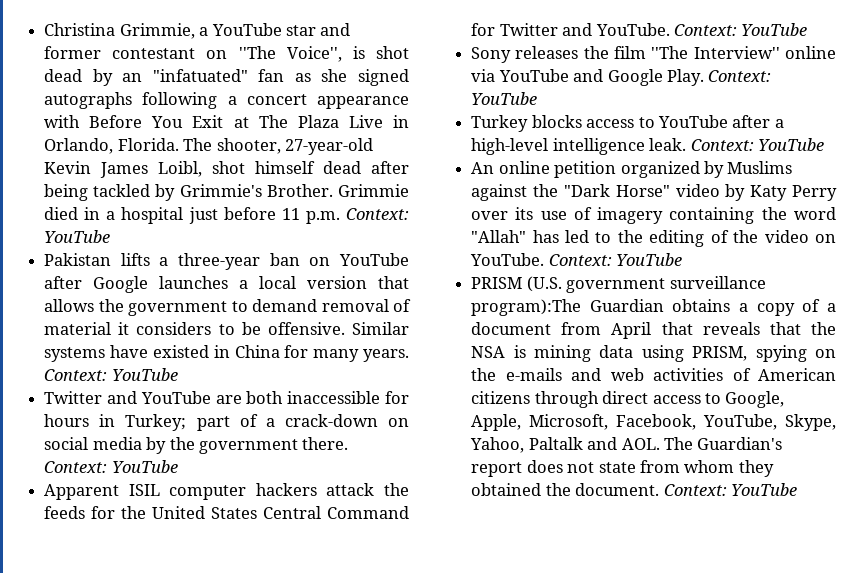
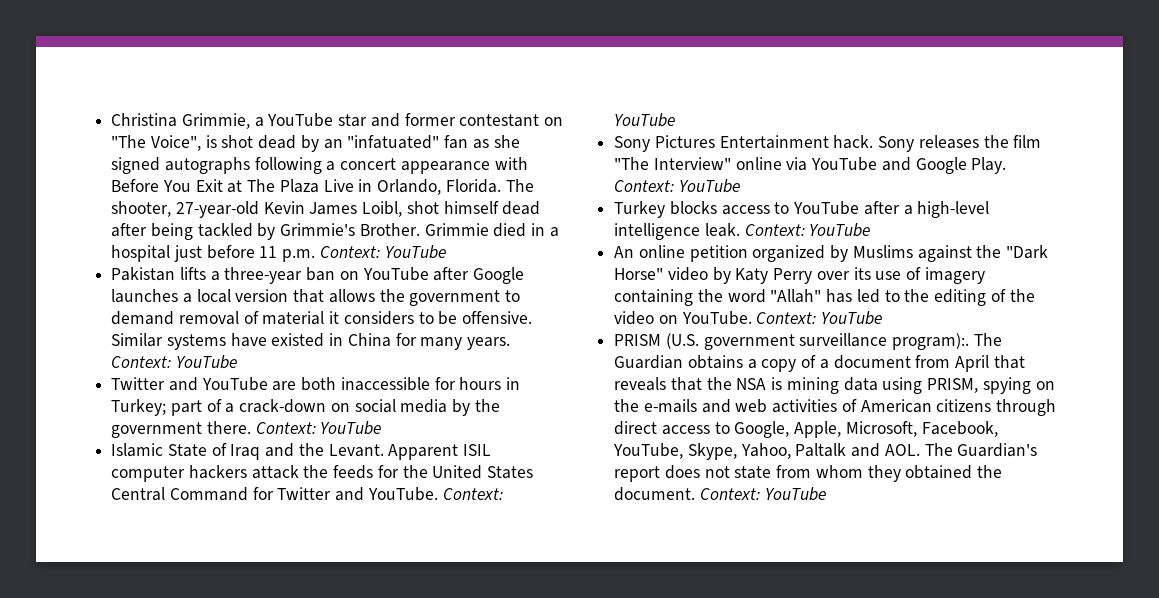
- Christina Grimmie, a YouTube star and former contestant on ''The Voice'', is shot dead by an "infatuated" fan as she signed autographs following a concert appearance with Before You Exit at The Plaza Live in Orlando, Florida.
+ Christina Grimmie, a YouTube star and former contestant on "The Voice", is shot dead by an "infatuated" fan as she signed autographs following a concert appearance with Before You Exit at The Plaza Live in Orlando, Florida.
+ Islamic State of Iraq and the Levant.
- Sony releases the film ''The Interview'' online via YouTube and Google Play.
+ Sony Pictures Entertainment hack. Sony releases the film "The Interview" online via YouTube and Google Play.
- PRISM (U.S. government surveillance program):The Guardian obtains a copy of a document from April that reveals that the NSA is mining data using PRISM, spying on the e-mails and web activities of American citizens through direct access to Google, Apple, Microsoft, Facebook, YouTube, Skype, Yahoo, Paltalk and AOL. The Guardian's report does not state from whom they obtained the document.
+ PRISM (U.S. government surveillance program):. The Guardian obtains a copy of a document from April that reveals that the NSA is mining data using PRISM, spying on the e-mails and web activities of American citizens through direct access to Google, Apple, Microsoft, Facebook, YouTube, Skype, Yahoo, Paltalk and AOL. The Guardian's report does not state from whom they obtained the document.

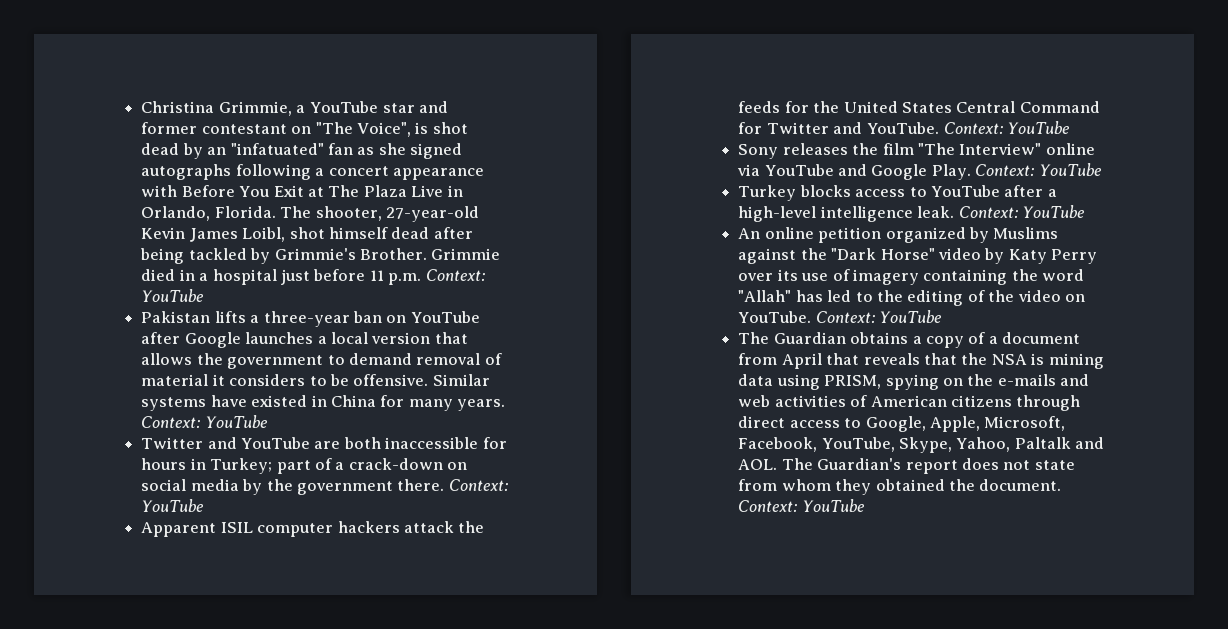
- Islamic State of Iraq and the Levant.
- Sony Pictures Entertainment hack. Sony releases the film "The Interview" online via YouTube and Google Play.
+ Sony releases the film "The Interview" online via YouTube and Google Play.
- PRISM (U.S. government surveillance program):.

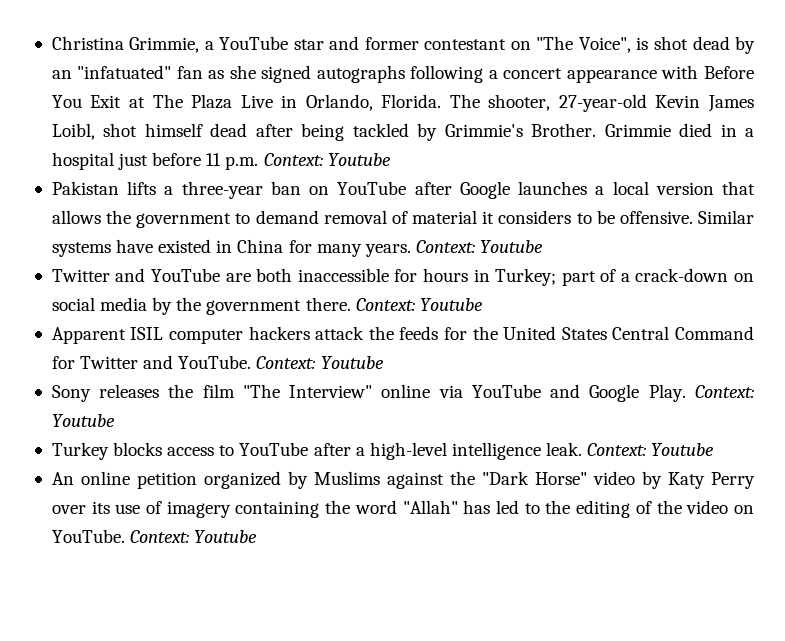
- Grimmie died in a hospital just before 11 p.m. Context: YouTube
+ Grimmie died in a hospital just before 11 p.m. Context: Youtube
- Similar systems have existed in China for many years. Context: YouTube
+ Similar systems have existed in China for many years. Context: Youtube
- Twitter and YouTube are both inaccessible for hours in Turkey; part of a crack-down on social media by the government there. Context: YouTube
+ Twitter and YouTube are both inaccessible for hours in Turkey; part of a crack-down on social media by the government there. Context: Youtube
- Apparent ISIL computer hackers attack the feeds for the United States Central Command for Twitter and YouTube. Context: YouTube
+ Apparent ISIL computer hackers attack the feeds for the United States Central Command for Twitter and YouTube. Context: Youtube
- Sony releases the film "The Interview" online via YouTube and Google Play. Context: YouTube
+ Sony releases the film "The Interview" online via YouTube and Google Play. Context: Youtube
- Turkey blocks access to YouTube after a high-level intelligence leak. Context: YouTube
+ Turkey blocks access to YouTube after a high-level intelligence leak. Context: Youtube
- An online petition organized by Muslims against the "Dark Horse" video by Katy Perry over its use of imagery containing the word "Allah" has led to the editing of the video on YouTube. Context: YouTube
- The Guardian obtains a copy of a document from April that reveals that the NSA is mining data using PRISM, spying on the e-mails and web activities of American citizens through direct access to Google, Apple, Microsoft, Facebook, YouTube, Skype, Yahoo, Paltalk and AOL. The Guardian's report does not state from whom they obtained the document. Context: YouTube
+ An online petition organized by Muslims against the "Dark Horse" video by Katy Perry over its use of imagery containing the word "Allah" has led to the editing of the video on YouTube. Context: Youtube

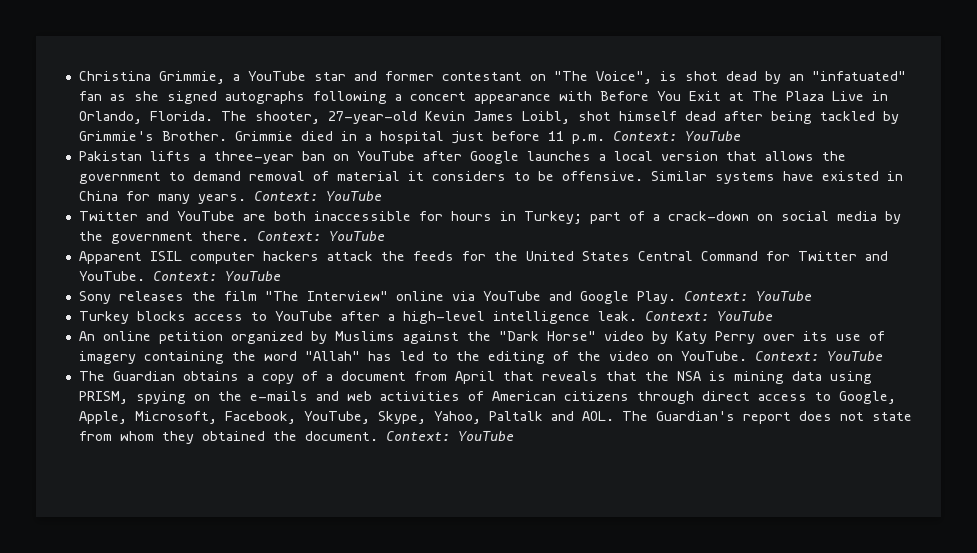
- Grimmie died in a hospital just before 11 p.m. Context: Youtube
+ Grimmie died in a hospital just before 11 p.m. Context: YouTube
- Similar systems have existed in China for many years. Context: Youtube
+ Similar systems have existed in China for many years. Context: YouTube
- Twitter and YouTube are both inaccessible for hours in Turkey; part of a crack-down on social media by the government there. Context: Youtube
+ Twitter and YouTube are both inaccessible for hours in Turkey; part of a crack-down on social media by the government there. Context: YouTube
- Apparent ISIL computer hackers attack the feeds for the United States Central Command for Twitter and YouTube. Context: Youtube
+ Apparent ISIL computer hackers attack the feeds for the United States Central Command for Twitter and YouTube. Context: YouTube
- Sony releases the film "The Interview" online via YouTube and Google Play. Context: Youtube
+ Sony releases the film "The Interview" online via YouTube and Google Play. Context: YouTube
- Turkey blocks access to YouTube after a high-level intelligence leak. Context: Youtube
+ Turkey blocks access to YouTube after a high-level intelligence leak. Context: YouTube
- An online petition organized by Muslims against the "Dark Horse" video by Katy Perry over its use of imagery containing the word "Allah" has led to the editing of the video on YouTube. Context: Youtube
+ An online petition organized by Muslims against the "Dark Horse" video by Katy Perry over its use of imagery containing the word "Allah" has led to the editing of the video on YouTube. Context: YouTube
+ The Guardian obtains a copy of a document from April that reveals that the NSA is mining data using PRISM, spying on the e-mails and web activities of American citizens through direct access to Google, Apple, Microsoft, Facebook, YouTube, Skype, Yahoo, Paltalk and AOL. The Guardian's report does not state from whom they obtained the document. Context: YouTube

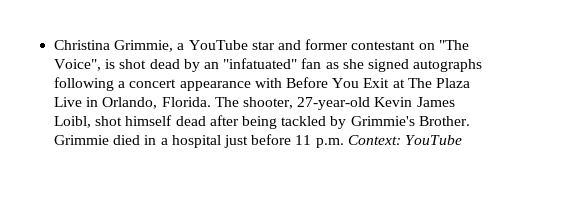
- Pakistan lifts a three-year ban on YouTube after Google launches a local version that allows the government to demand removal of material it considers to be offensive. Similar systems have existed in China for many years. Context: YouTube
- Twitter and YouTube are both inaccessible for hours in Turkey; part of a crack-down on social media by the government there. Context: YouTube
- Apparent ISIL computer hackers attack the feeds for the United States Central Command for Twitter and YouTube. Context: YouTube
- Sony releases the film "The Interview" online via YouTube and Google Play. Context: YouTube
- Turkey blocks access to YouTube after a high-level intelligence leak. Context: YouTube
- An online petition organized by Muslims against the "Dark Horse" video by Katy Perry over its use of imagery containing the word "Allah" has led to the editing of the video on YouTube. Context: YouTube
- The Guardian obtains a copy of a document from April that reveals that the NSA is mining data using PRISM, spying on the e-mails and web activities of American citizens through direct access to Google, Apple, Microsoft, Facebook, YouTube, Skype, Yahoo, Paltalk and AOL. The Guardian's report does not state from whom they obtained the document. Context: YouTube

